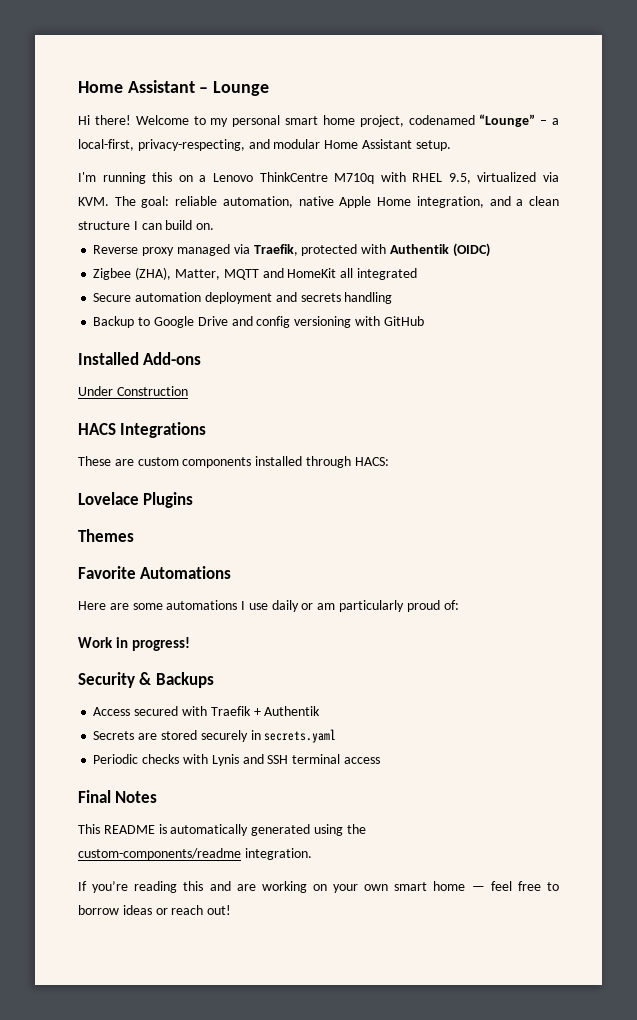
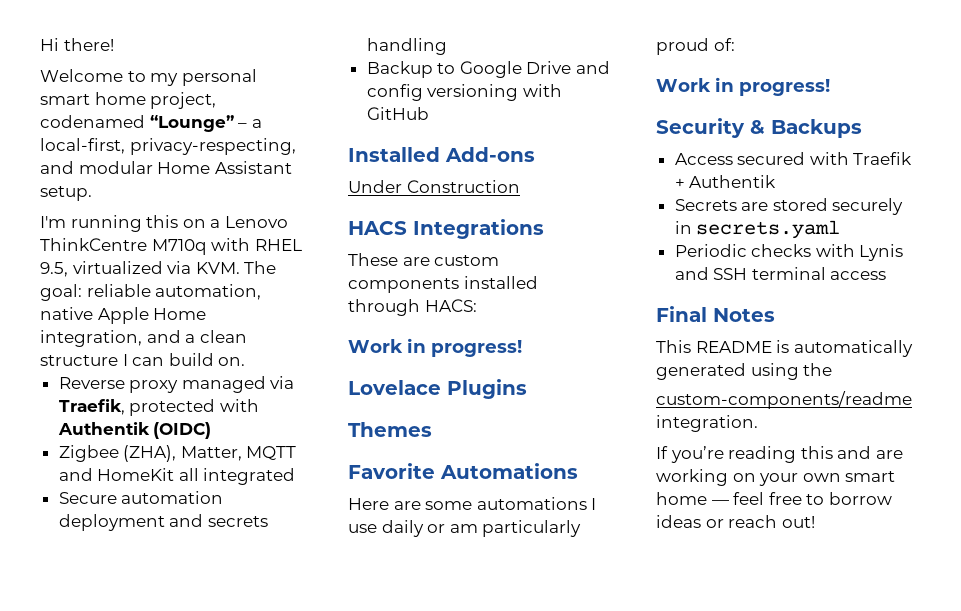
- Home Assistant – Lounge
- Hi there! Welcome to my personal smart home project, codenamed “Lounge” – a local-first, privacy-respecting, and modular Home Assistant setup.
+ Hi there!
+ Welcome to my personal smart home project, codenamed “Lounge” – a local-first, privacy-respecting, and modular Home Assistant setup.
  These are custom components installed through HACS:
+ Work in progress!

